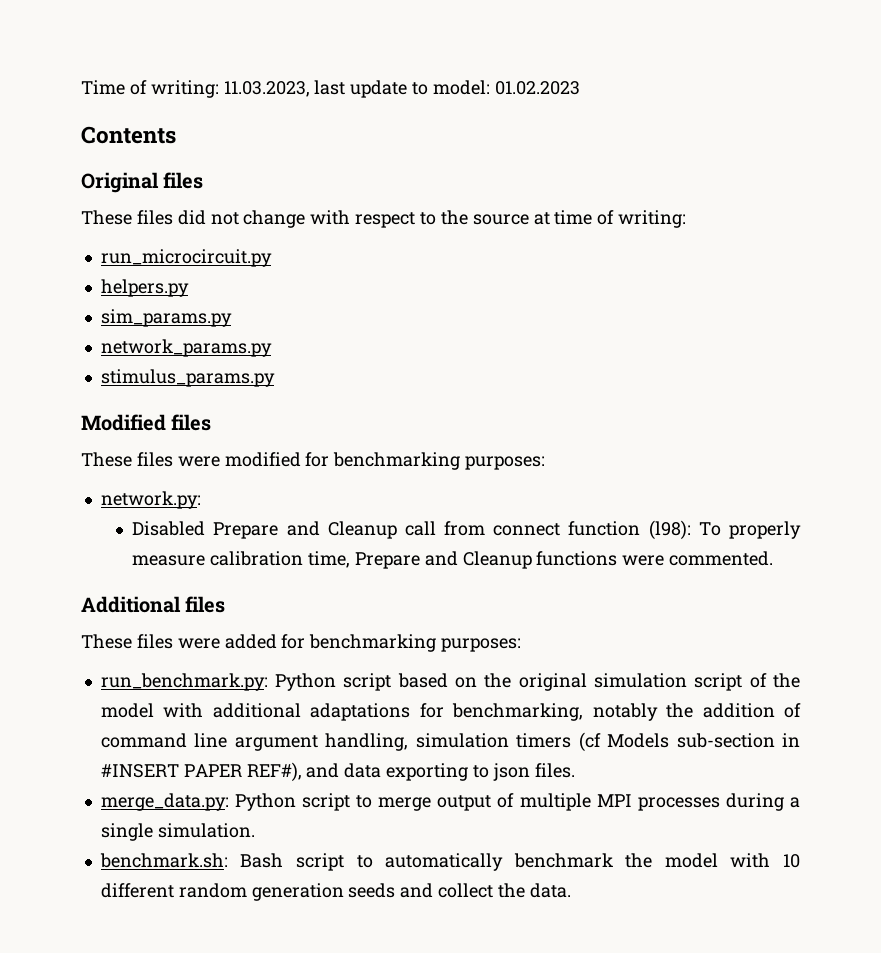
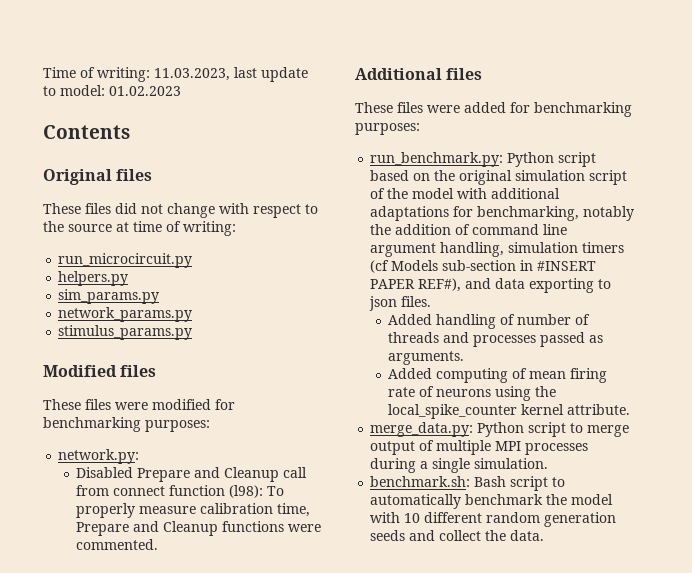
+ Added handling of number of threads and processes passed as arguments.
+ Added computing of mean firing rate of neurons using the local_spike_counter kernel attribute.

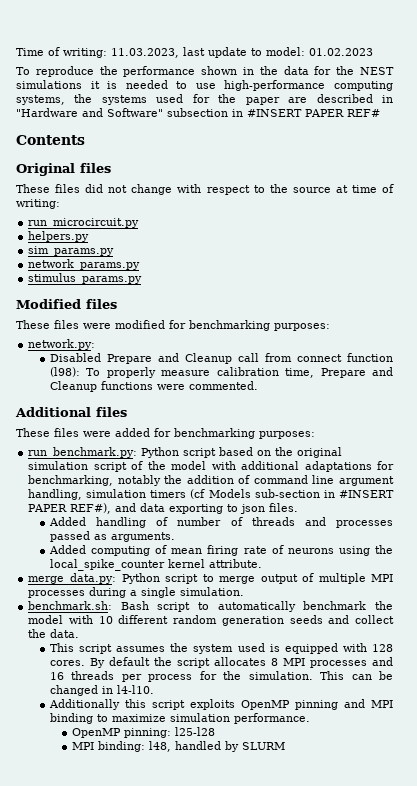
+ To reproduce the performance shown in the data for the NEST simulations it is needed to use high-performance computing systems, the systems used for the paper are described in "Hardware and Software" subsection in #INSERT PAPER REF#
+ This script assumes the system used is equipped with 128 cores. By default the script allocates 8 MPI processes and 16 threads per process for the simulation. This can be changed in l4-l10.
+ Additionally this script exploits OpenMP pinning and MPI binding to maximize simulation performance.
+ OpenMP pinning: l25-l28
+ MPI binding: l48, handled by SLURM

